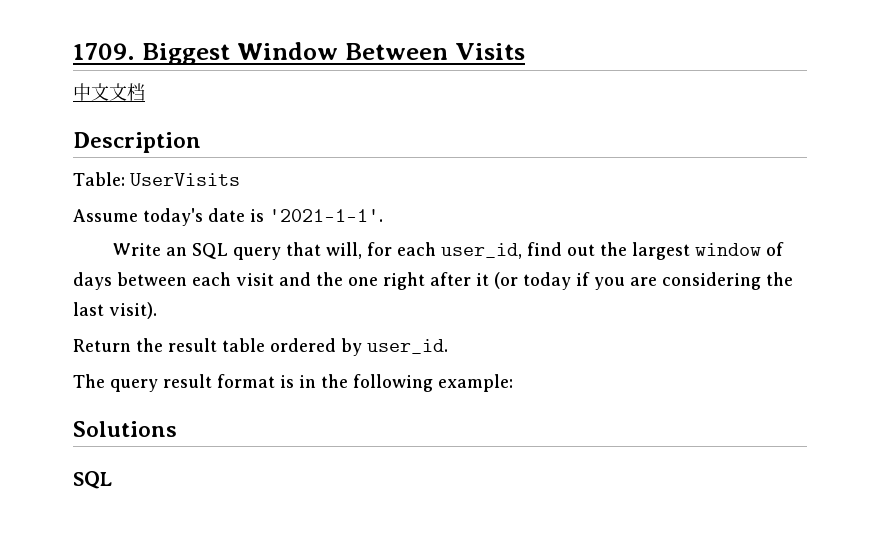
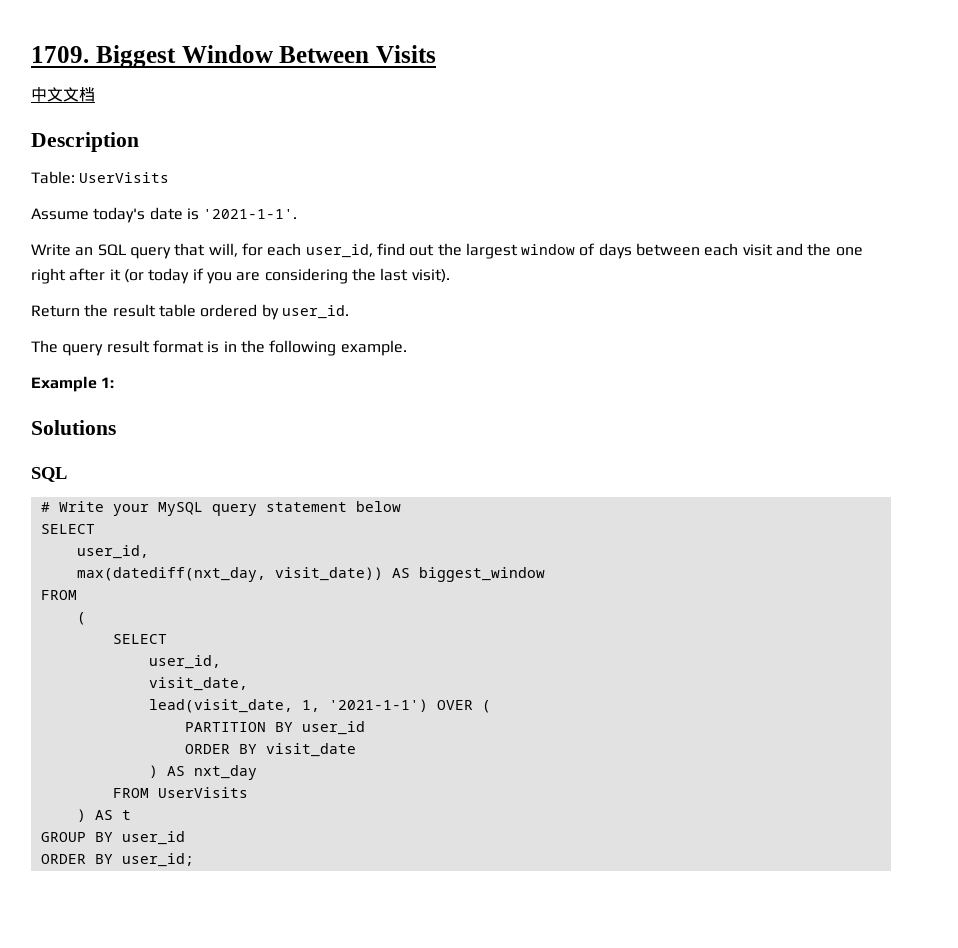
- The query result format is in the following example:
+ The query result format is in the following example.
+ Example 1:
+ # Write your MySQL query statement below
+ SELECT
+ user_id,
+ max(datediff(nxt_day, visit_date)) AS biggest_window
+ FROM
+ (
+ SELECT
+ user_id,
+ visit_date,
+ lead(visit_date, 1, '2021-1-1') OVER (
+ PARTITION BY user_id
+ ORDER BY visit_date
+ ) AS nxt_day
+ FROM UserVisits
+ ) AS t
+ GROUP BY user_id
+ ORDER BY user_id;

